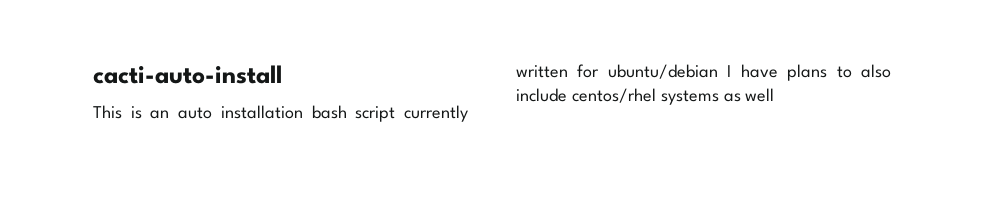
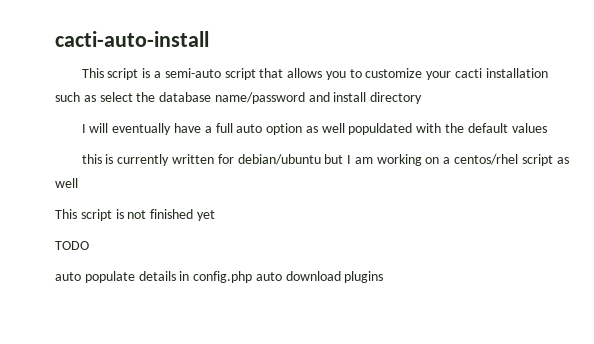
- This is an auto installation bash script currently written for ubuntu/debian I have plans to also include centos/rhel systems as well
+ This script is a semi-auto script that allows you to customize your cacti installation such as select the database name/password and install directory
+ I will eventually have a full auto option as well populdated with the default values
+ this is currently written for debian/ubuntu but I am working on a centos/rhel script as well
+ This script is not finished yet
+ TODO
+ auto populate details in config.php auto download plugins

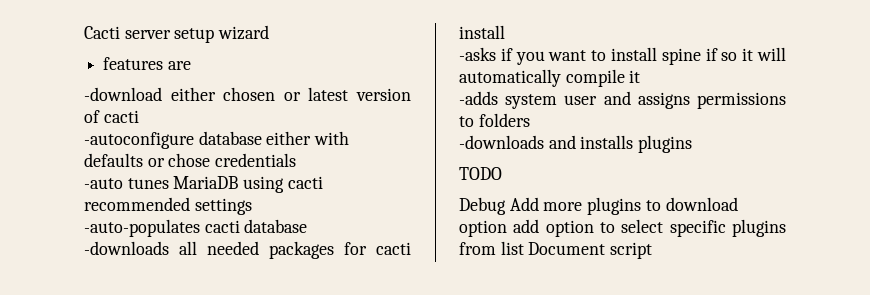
- cacti-auto-install
- This script is a semi-auto script that allows you to customize your cacti installation such as select the database name/password and install directory
- I will eventually have a full auto option as well populdated with the default values
- this is currently written for debian/ubuntu but I am working on a centos/rhel script as well
- This script is not finished yet
+ Cacti server setup wizard
+ features are
+ -download either chosen or latest version of cacti
+ -autoconfigure database either with defaults or chose credentials
+ -auto tunes MariaDB using cacti recommended settings
+ -auto-populates cacti database
+ -downloads all needed packages for cacti install
+ -asks if you want to install spine if so it will automatically compile it
+ -adds system user and assigns permissions to folders
+ -downloads and installs plugins
  TODO
- auto populate details in config.php auto download plugins
+ Debug Add more plugins to download option add option to select specific plugins from list Document script

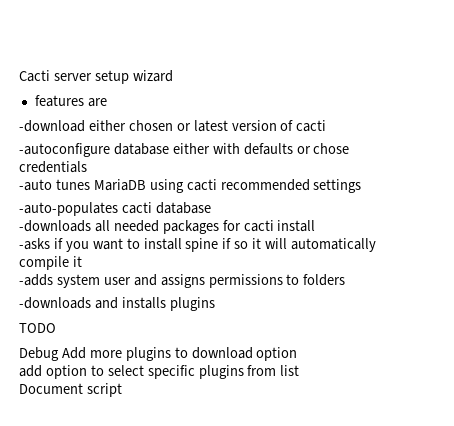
- Debug Add more plugins to download option add option to select specific plugins from list Document script
+ Debug Add more plugins to download option
+ add option to select specific plugins from list
+ Document script

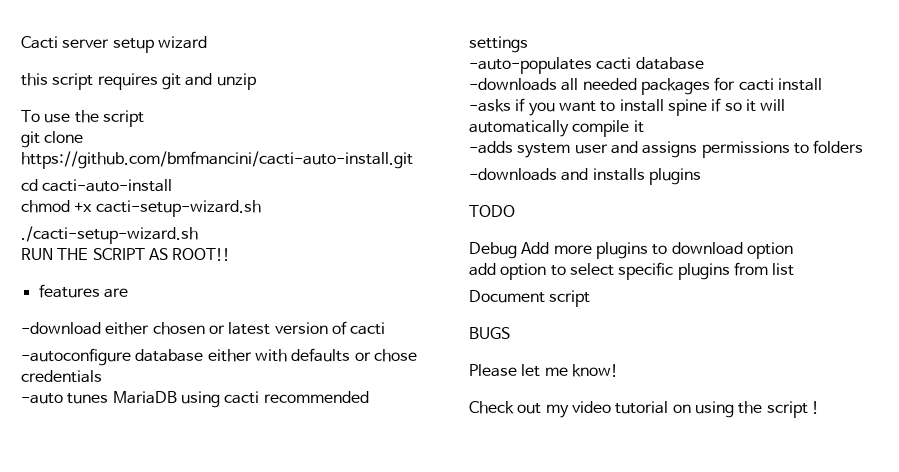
+ this script requires git and unzip
+ To use the script
+ git clone https://github.com/bmfmancini/cacti-auto-install.git
+ cd cacti-auto-install
+ chmod +x cacti-setup-wizard.sh
+ ./cacti-setup-wizard.sh
+ RUN THE SCRIPT AS ROOT!!
+ BUGS
+ Please let me know!
+ Check out my video tutorial on using the script !

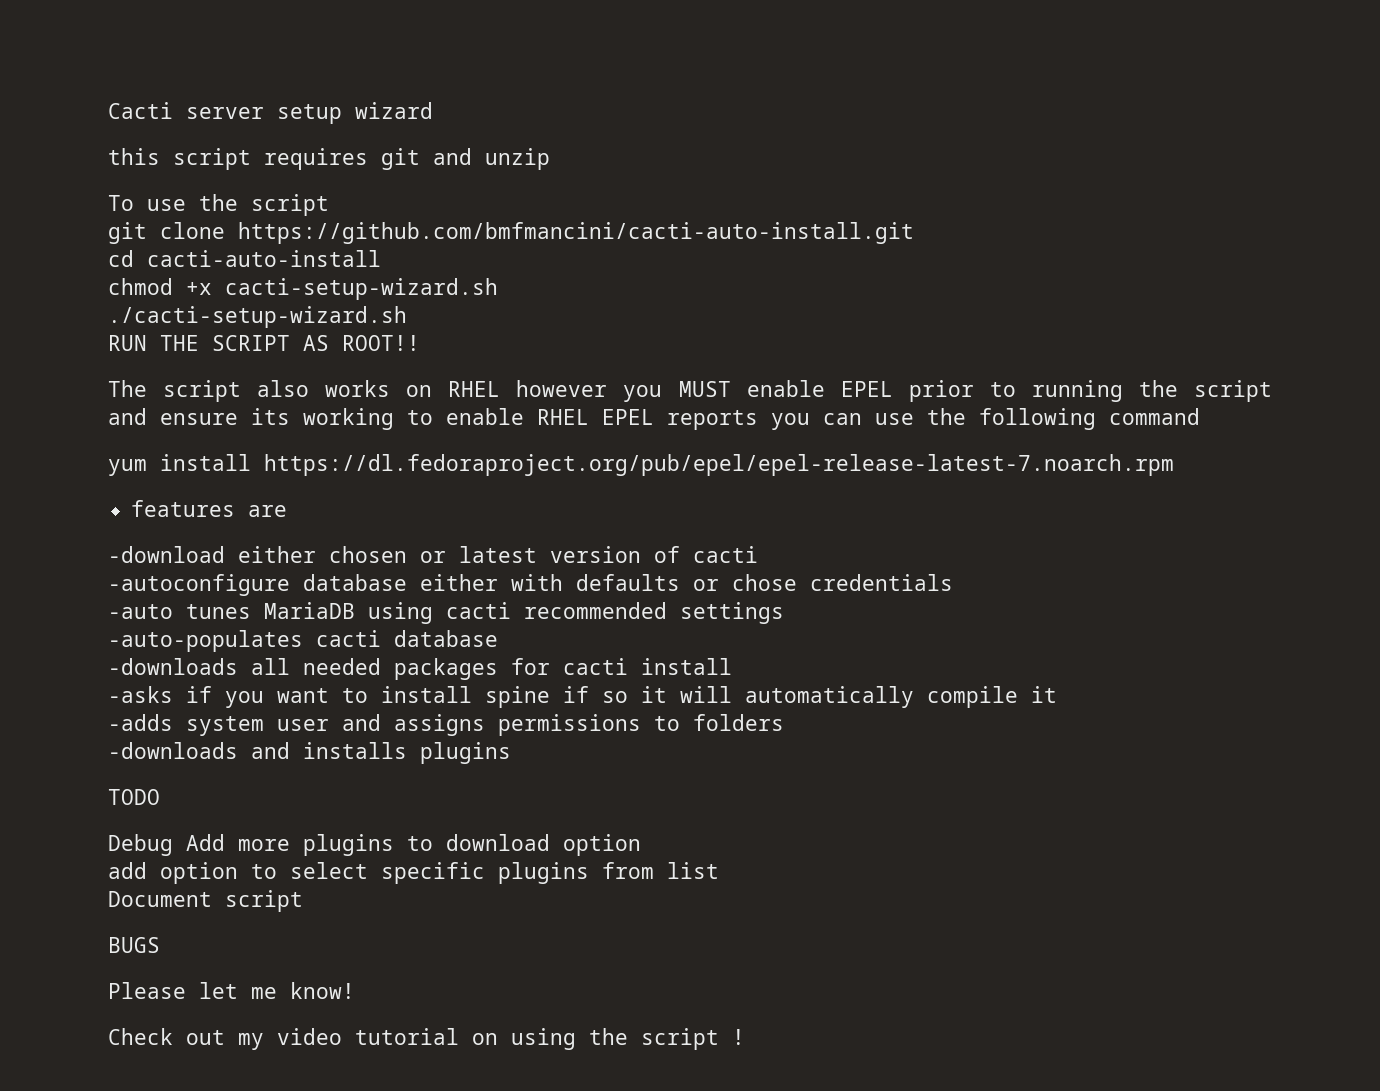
+ The script also works on RHEL however you MUST enable EPEL prior to running the script and ensure its working to enable RHEL EPEL reports you can use the following command
+ yum install https://dl.fedoraproject.org/pub/epel/epel-release-latest-7.noarch.rpm

